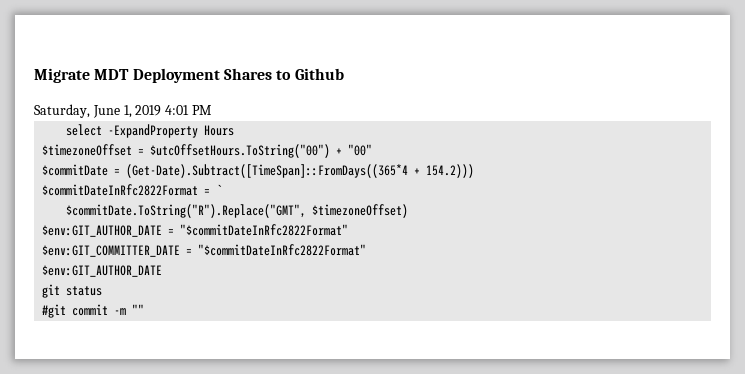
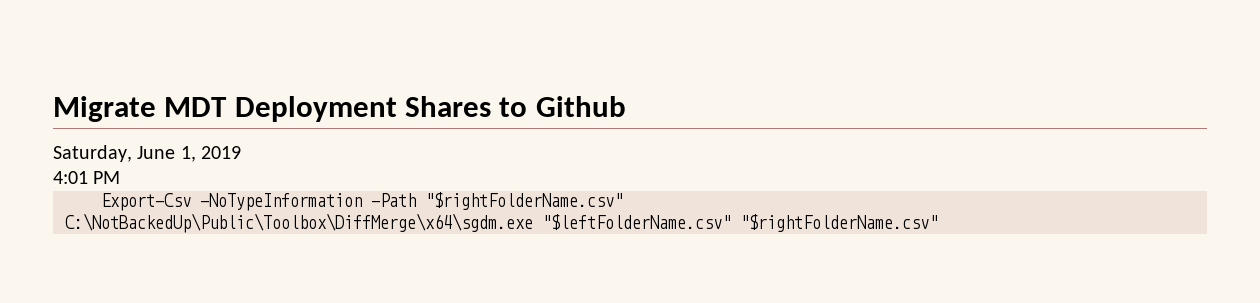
- Saturday, June 1, 2019 4:01 PM
+ Saturday, June 1, 2019
+ 4:01 PM
- select -ExpandProperty Hours
- $timezoneOffset = $utcOffsetHours.ToString("00") + "00"
- $commitDate = (Get-Date).Subtract([TimeSpan]::FromDays((365*4 + 154.2)))
- $commitDateInRfc2822Format = `
- $commitDate.ToString("R").Replace("GMT", $timezoneOffset)
- $env:GIT_AUTHOR_DATE = "$commitDateInRfc2822Format"
- $env:GIT_COMMITTER_DATE = "$commitDateInRfc2822Format"
- $env:GIT_AUTHOR_DATE
- git status
- #git commit -m ""
+ Export-Csv -NoTypeInformation -Path "$rightFolderName.csv"
+ C:\NotBackedUp\Public\Toolbox\DiffMerge\x64\sgdm.exe "$leftFolderName.csv" "$rightFolderName.csv"

